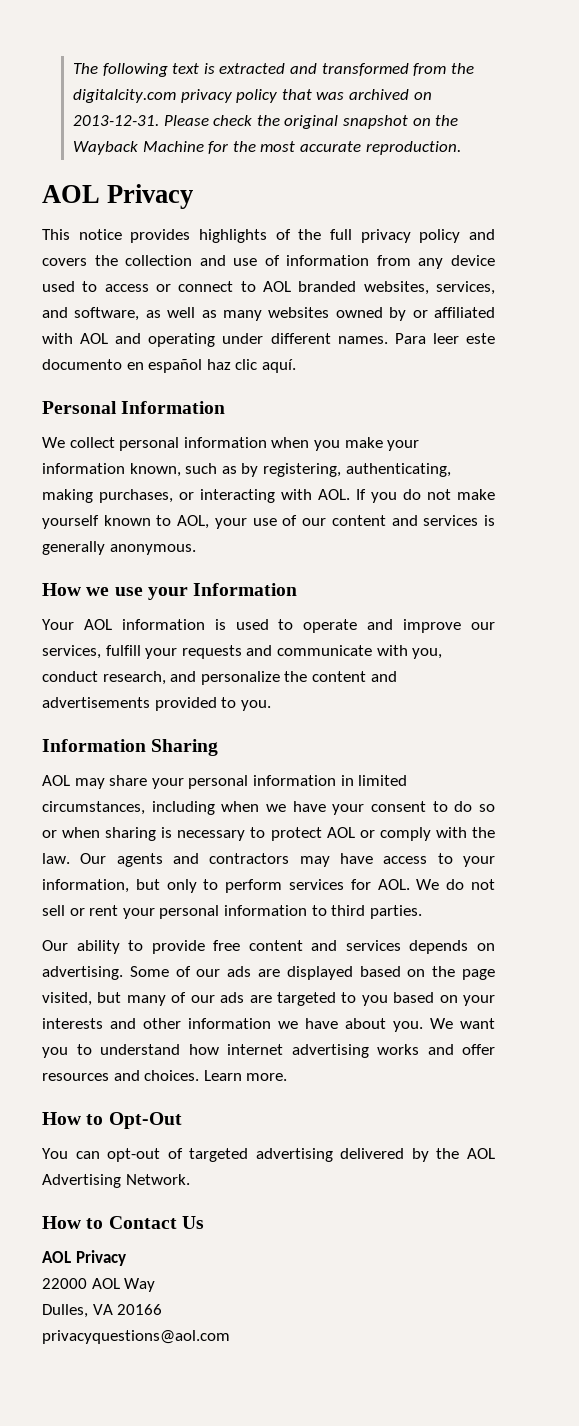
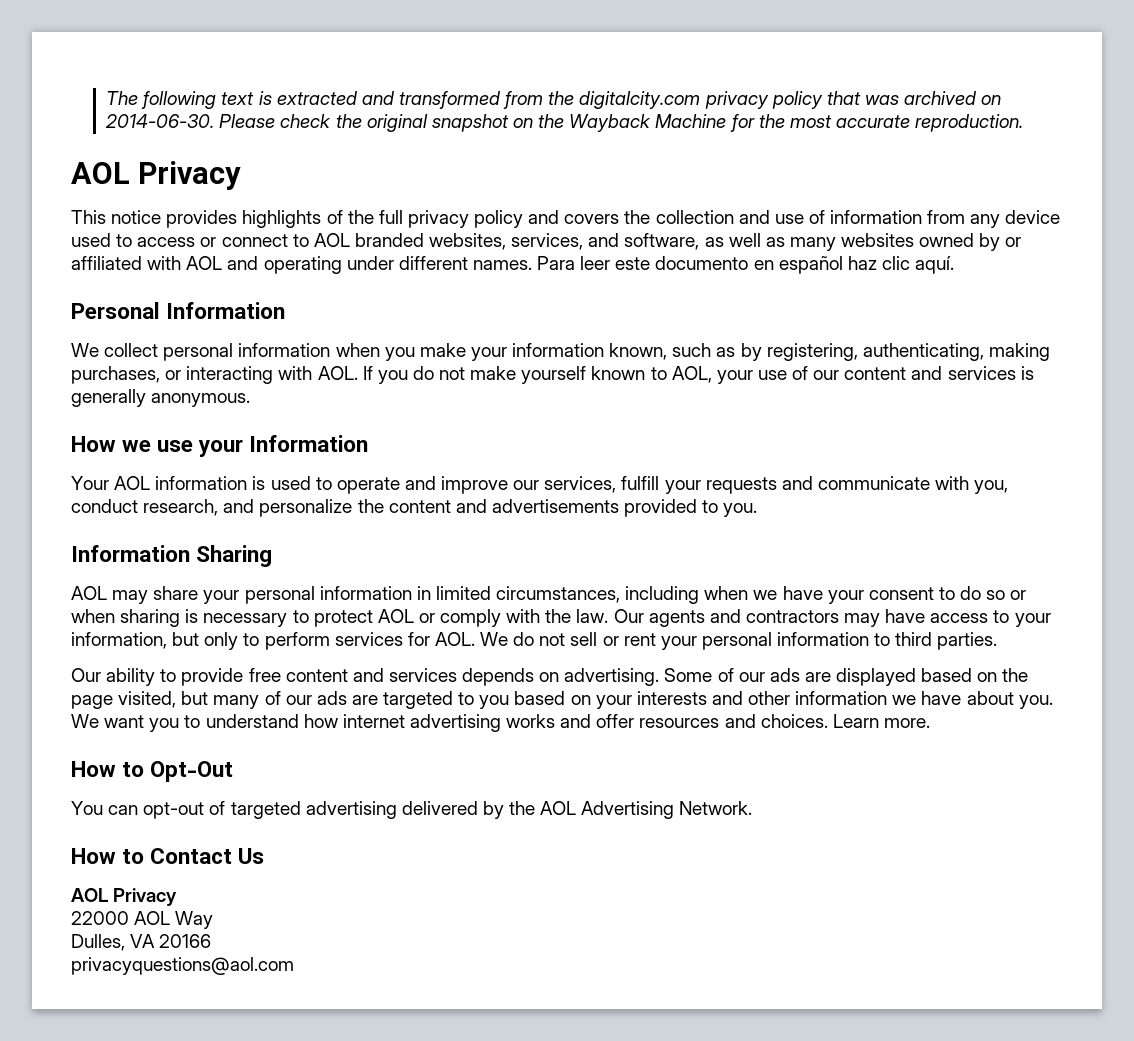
- The following text is extracted and transformed from the digitalcity.com privacy policy that was archived on 2013-12-31.
+ The following text is extracted and transformed from the digitalcity.com privacy policy that was archived on 2014-06-30.

